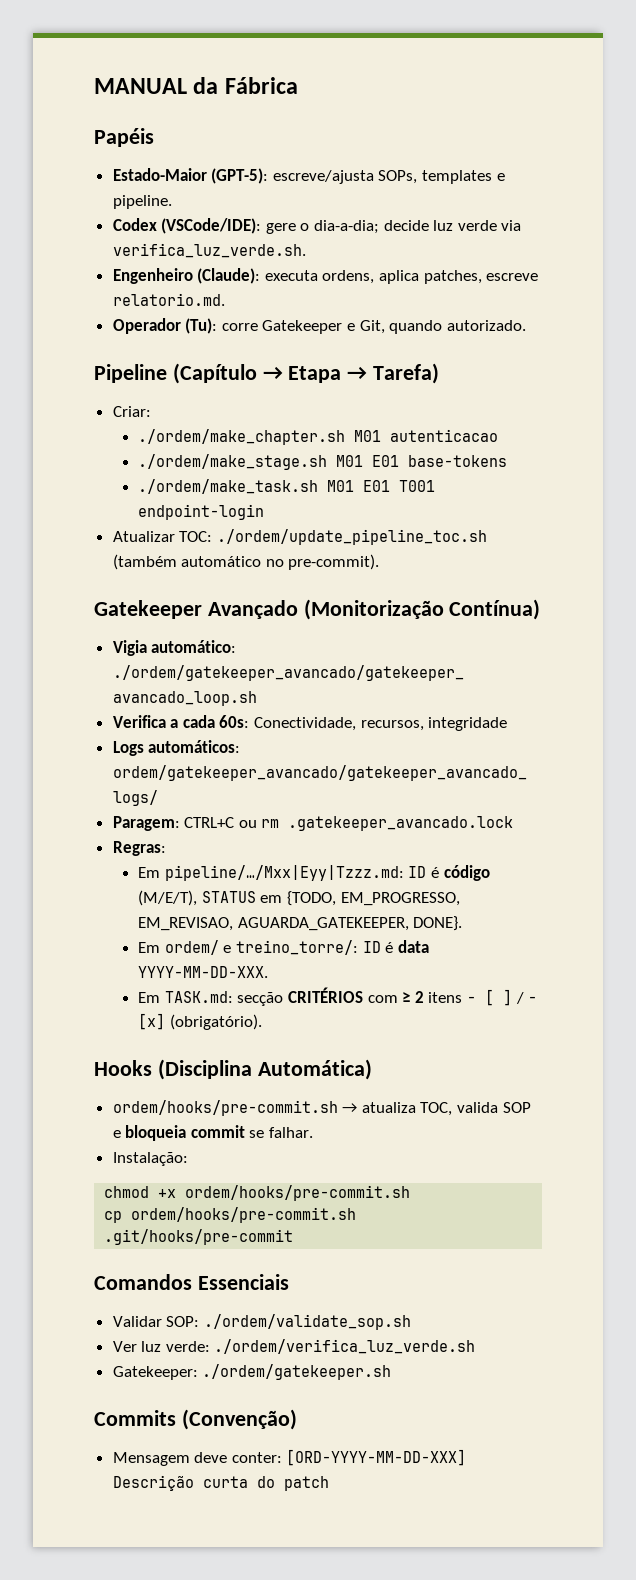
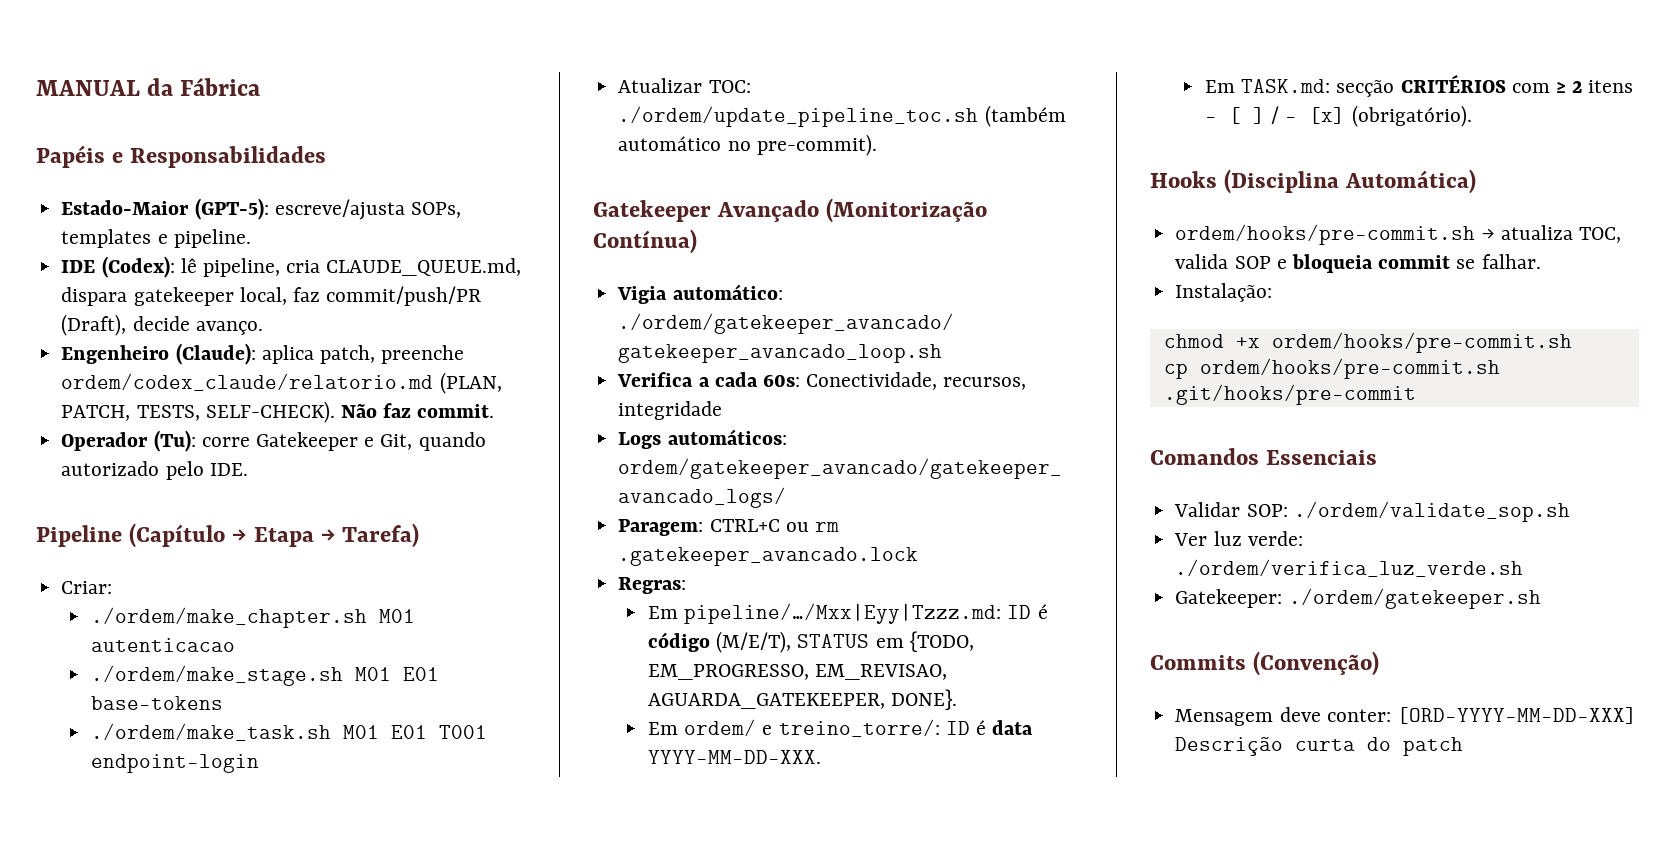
- Papéis
+ Papéis e Responsabilidades
- Codex (VSCode/IDE): gere o dia-a-dia; decide luz verde via verifica_luz_verde.sh.
- Engenheiro (Claude): executa ordens, aplica patches, escreve relatorio.md.
+ IDE (Codex): lê pipeline, cria CLAUDE_QUEUE.md, dispara gatekeeper local, faz commit/push/PR (Draft), decide avanço.
+ Engenheiro (Claude): aplica patch, preenche ordem/codex_claude/relatorio.md (PLAN, PATCH, TESTS, SELF-CHECK). Não faz commit.
- Operador (Tu): corre Gatekeeper e Git, quando autorizado.
+ Operador (Tu): corre Gatekeeper e Git, quando autorizado pelo IDE.

